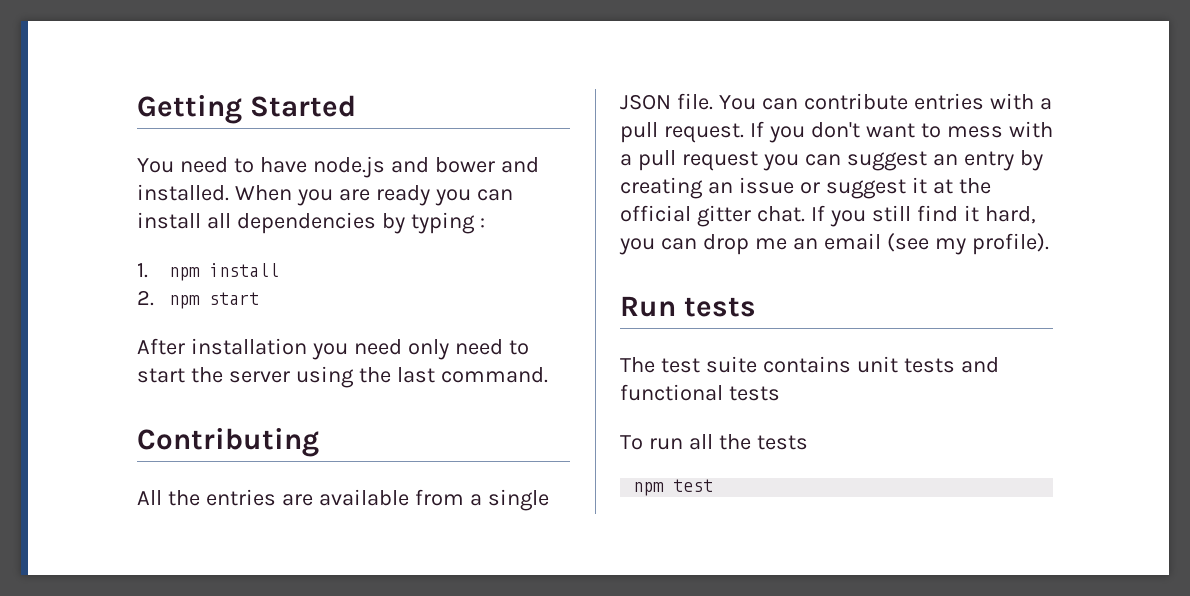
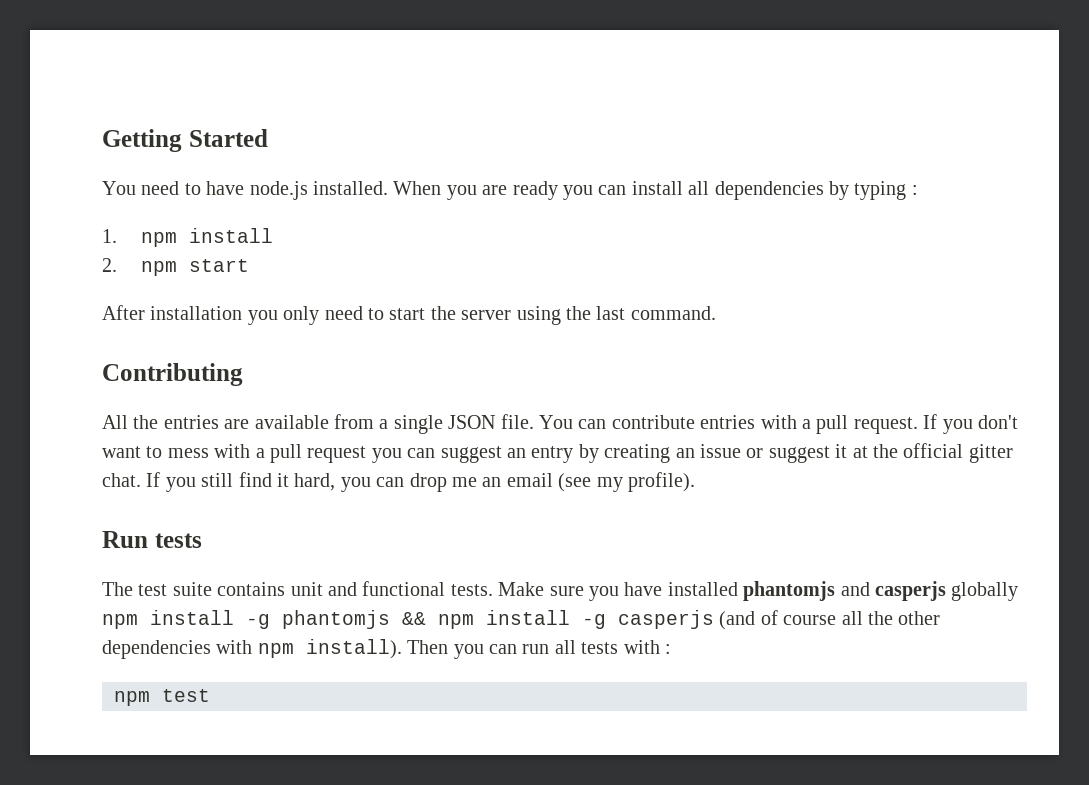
- You need to have node.js and bower and installed.
+ You need to have node.js installed.
- After installation you need only need to start the server using the last command.
+ After installation you only need to start the server using the last command.
- The test suite contains unit tests and functional tests
- To run all the tests
+ The test suite contains unit and functional tests. Make sure you have installed phantomjs and casperjs globally npm install -g phantomjs && npm install -g casperjs (and of course all the other dependencies with npm install). Then you can run all tests with :

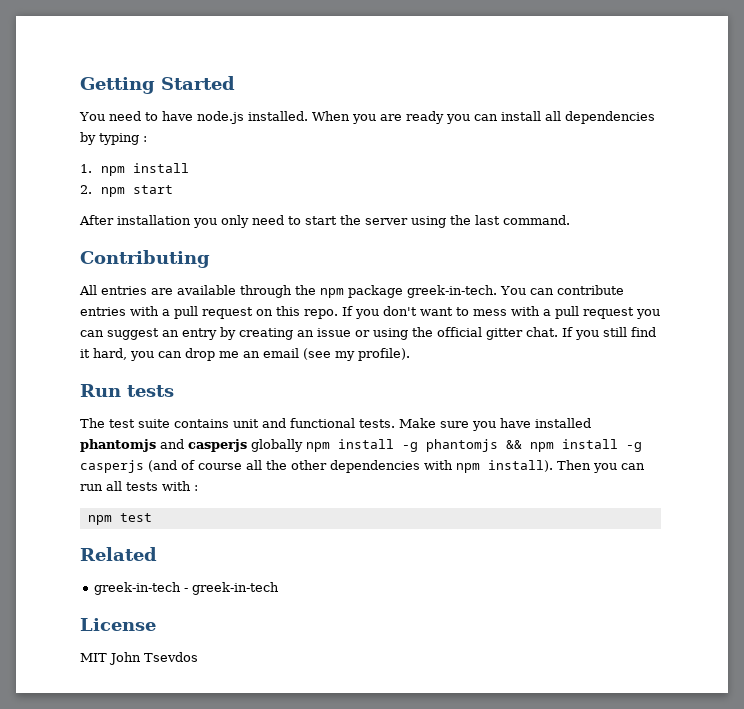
- All the entries are available from a single JSON file.
+ All entries are available through the npm package greek-in-tech.
- You can contribute entries with a pull request.
+ You can contribute entries with a pull request on this repo.
- If you don't want to mess with a pull request you can suggest an entry by creating an issue or suggest it at the official gitter chat.
+ If you don't want to mess with a pull request you can suggest an entry by creating an issue or using the official gitter chat.
+ Related
+ greek-in-tech - greek-in-tech
+ License
+ MIT John Tsevdos

